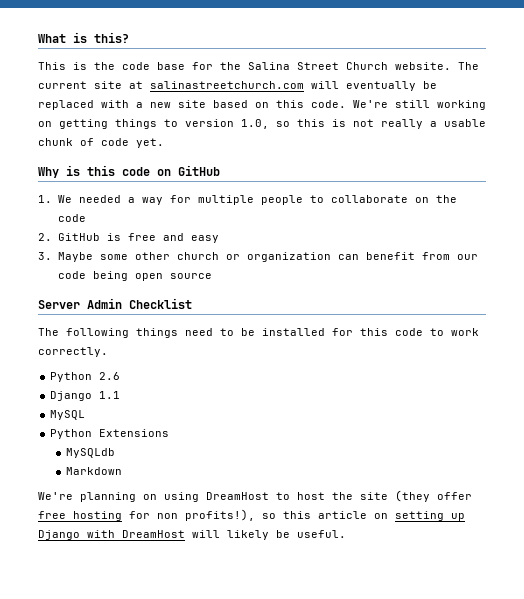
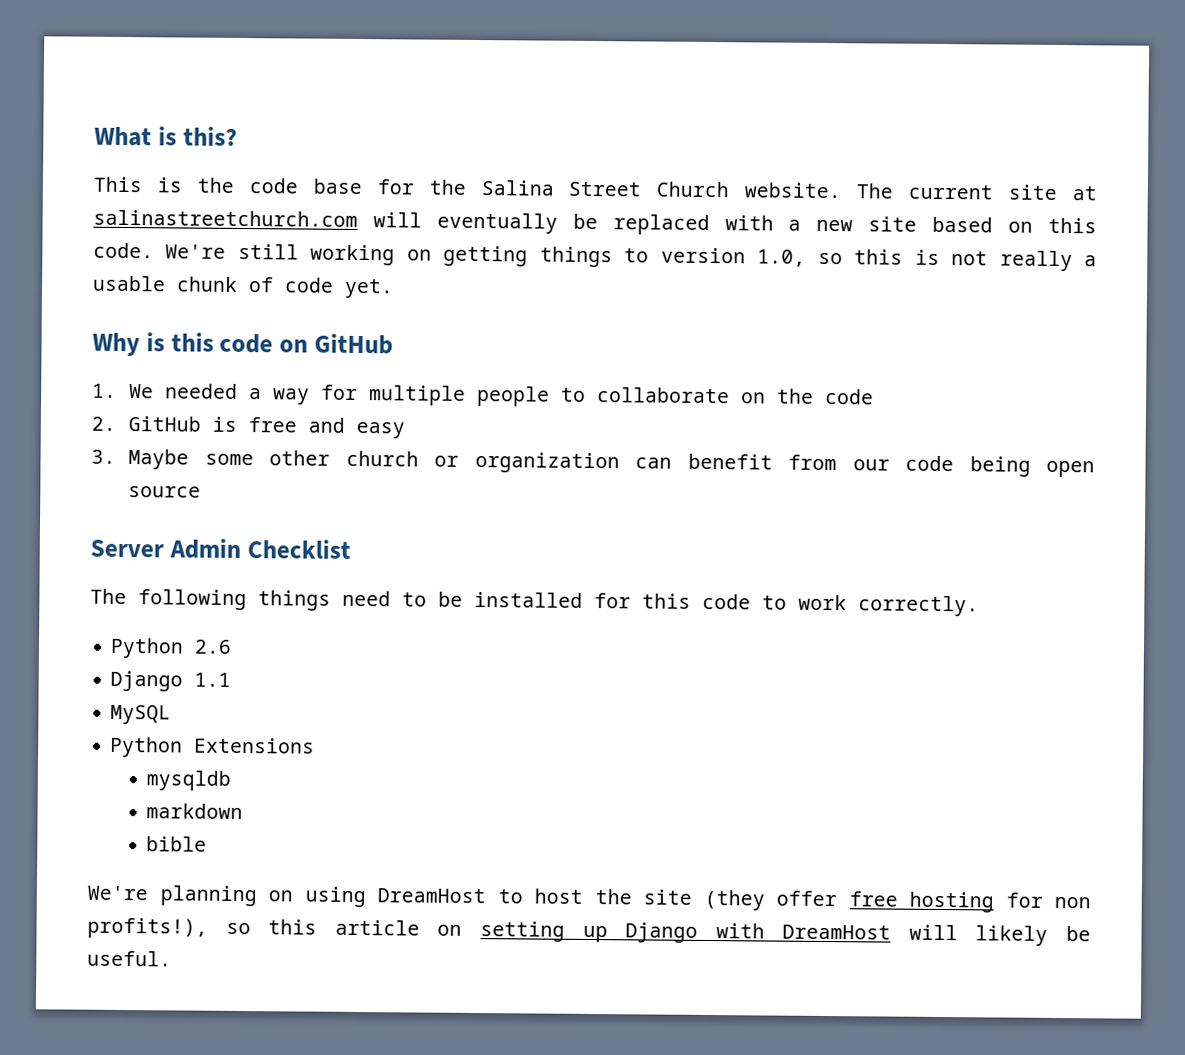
- MySQLdb
- Markdown
+ mysqldb
+ markdown
+ bible

